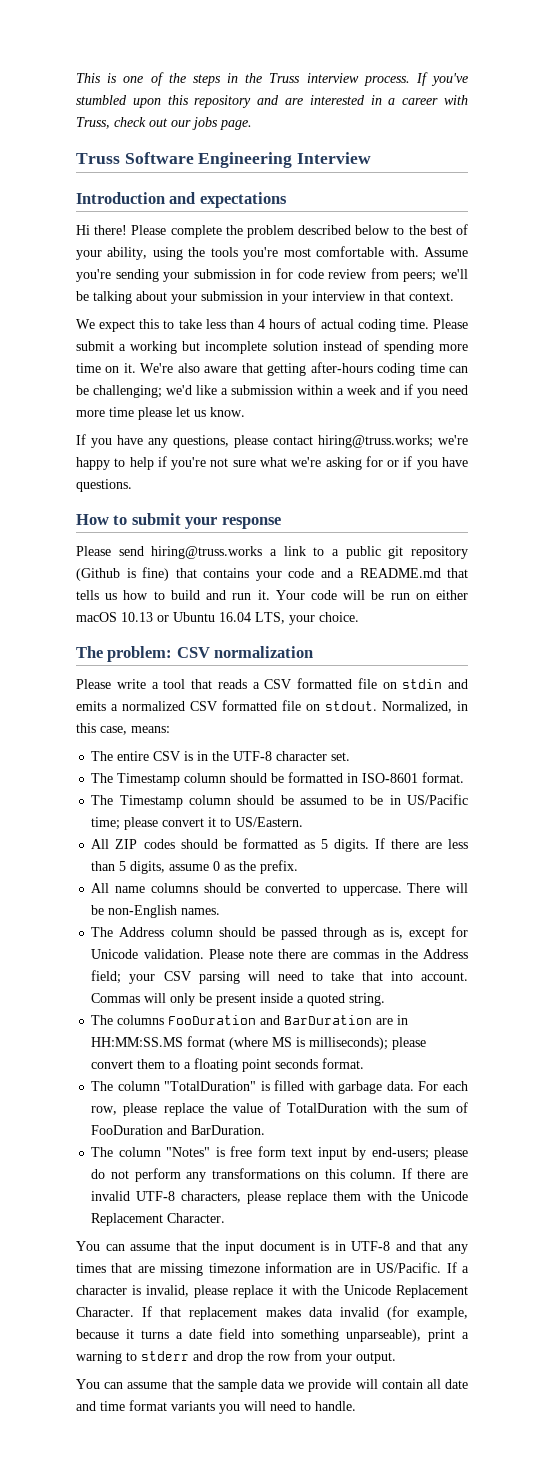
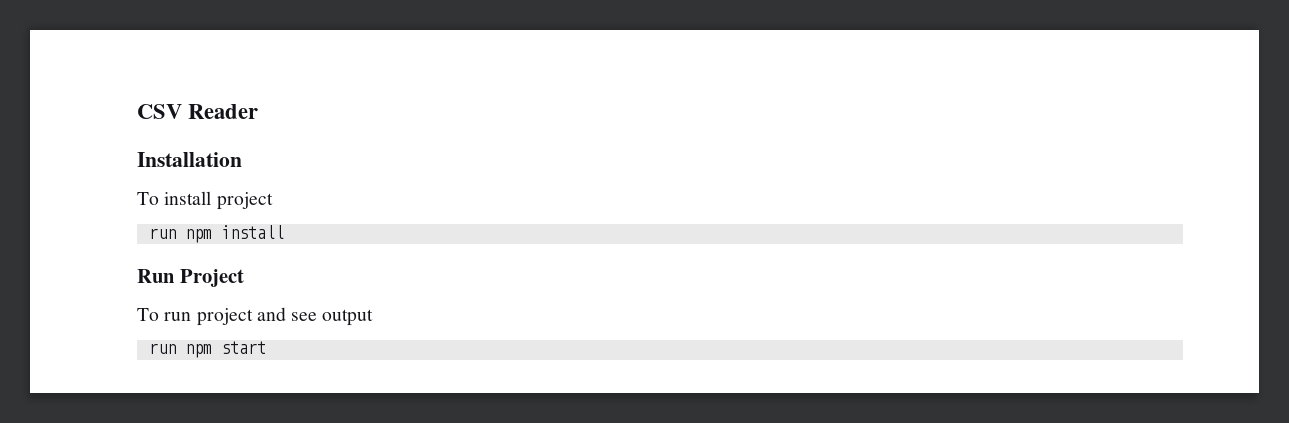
- This is one of the steps in the Truss interview process. If you've stumbled upon this repository and are interested in a career with Truss, check out our jobs page.
- Truss Software Engineering Interview
- Introduction and expectations
- Hi there! Please complete the problem described below to the best of your ability, using the tools you're most comfortable with. Assume you're sending your submission in for code review from peers; we'll be talking about your submission in your interview in that context.
- We expect this to take less than 4 hours of actual coding time. Please submit a working but incomplete solution instead of spending more time on it. We're also aware that getting after-hours coding time can be challenging; we'd like a submission within a week and if you need more time please let us know.
- If you have any questions, please contact hiring@truss.works; we're happy to help if you're not sure what we're asking for or if you have questions.
- How to submit your response
- Please send hiring@truss.works a link to a public git repository (Github is fine) that contains your code and a README.md that tells us how to build and run it. Your code will be run on either macOS 10.13 or Ubuntu 16.04 LTS, your choice.
- The problem: CSV normalization
- Please write a tool that reads a CSV formatted file on stdin and emits a normalized CSV formatted file on stdout. Normalized, in this case, means:
- The entire CSV is in the UTF-8 character set.
- The Timestamp column should be formatted in ISO-8601 format.
- The Timestamp column should be assumed to be in US/Pacific time; please convert it to US/Eastern.
- All ZIP codes should be formatted as 5 digits. If there are less than 5 digits, assume 0 as the prefix.
- All name columns should be converted to uppercase. There will be non-English names.
- The Address column should be passed through as is, except for Unicode validation. Please note there are commas in the Address field; your CSV parsing will need to take that into account. Commas will only be present inside a quoted string.
- The columns FooDuration and BarDuration are in HH:MM:SS.MS format (where MS is milliseconds); please convert them to a floating point seconds format.
- The column "TotalDuration" is filled with garbage data. For each row, please replace the value of TotalDuration with the sum of FooDuration and BarDuration.
- The column "Notes" is free form text input by end-users; please do not perform any transformations on this column. If there are invalid UTF-8 characters, please replace them with the Unicode Replacement Character.
- You can assume that the input document is in UTF-8 and that any times that are missing timezone information are in US/Pacific. If a character is invalid, please replace it with the Unicode Replacement Character. If that replacement makes data invalid (for example, because it turns a date field into something unparseable), print a warning to stderr and drop the row from your output.
- You can assume that the sample data we provide will contain all date and time format variants you will need to handle.
+ CSV Reader
+ Installation
+ To install project
+ run npm install
+ Run Project
+ To run project and see output
+ run npm start

